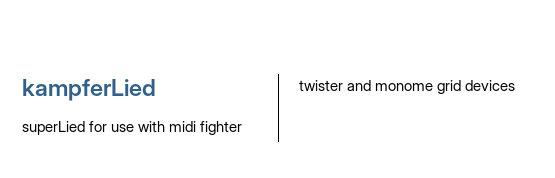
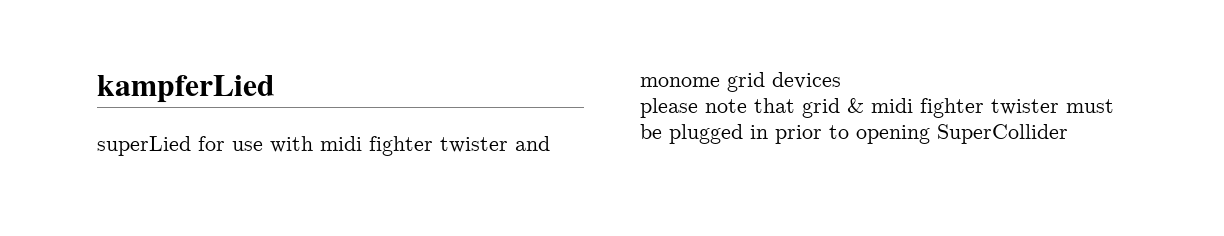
+ please note that grid & midi fighter twister must be plugged in prior to opening SuperCollider

